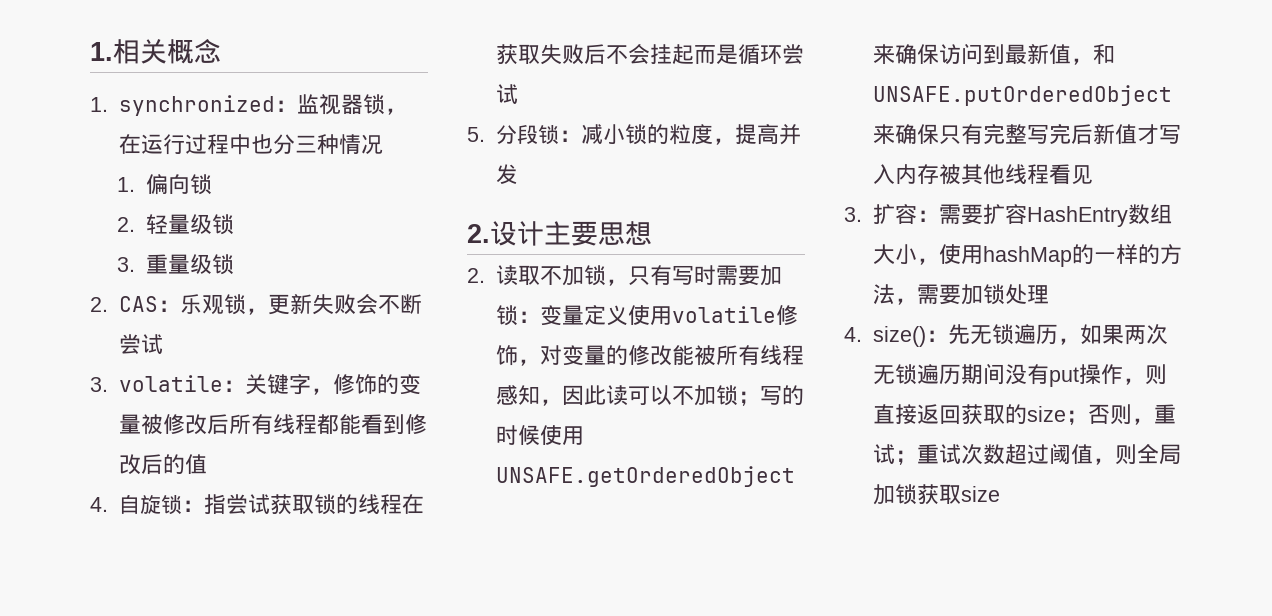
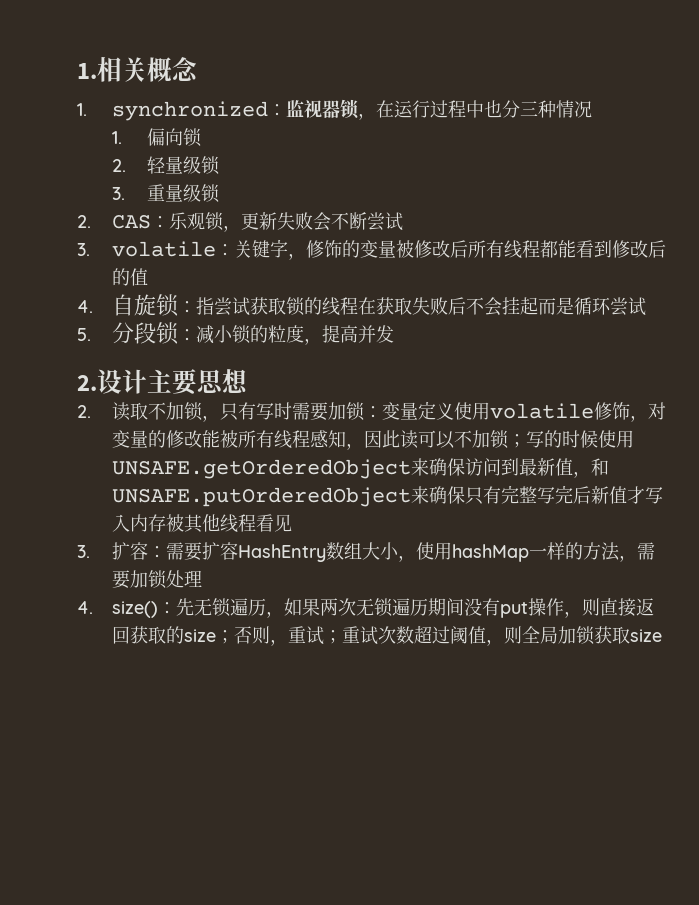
- 3.扩容：需要扩容HashEntry数组大小，使用hashMap的一样的方法，需要加锁处理
+ 3.扩容：需要扩容HashEntry数组大小，使用hashMap一样的方法，需要加锁处理

